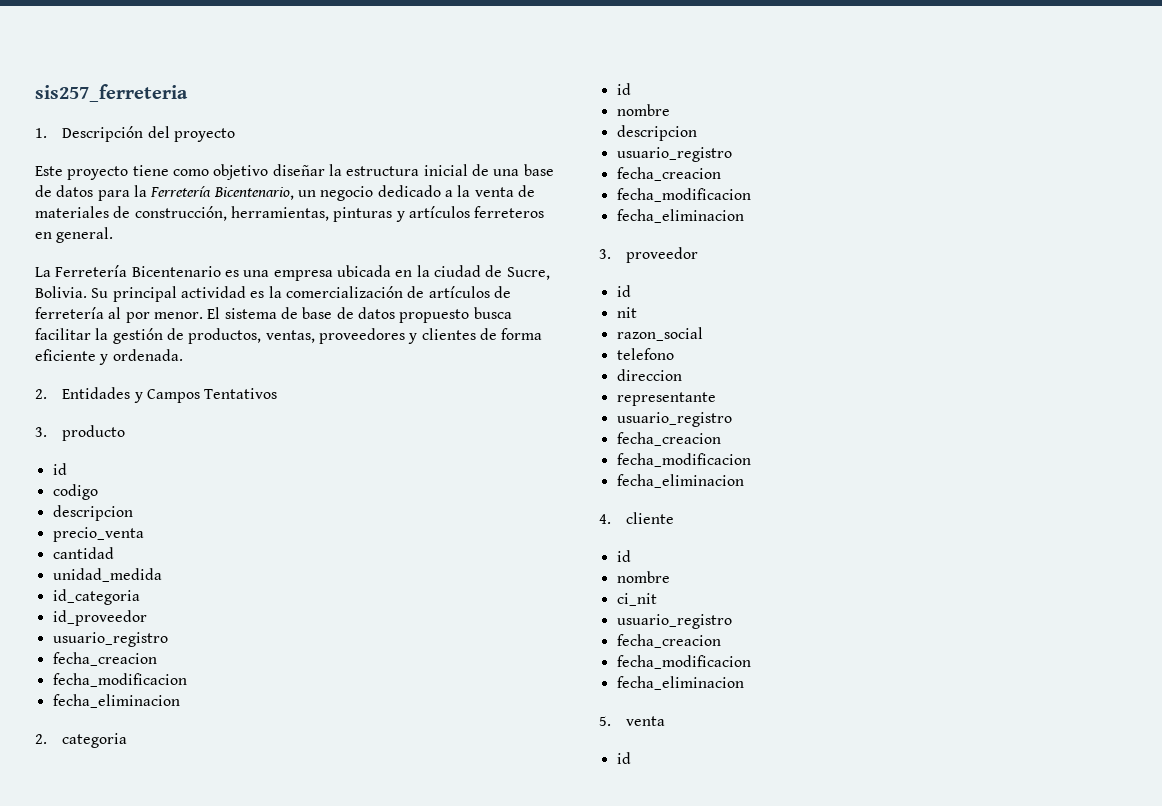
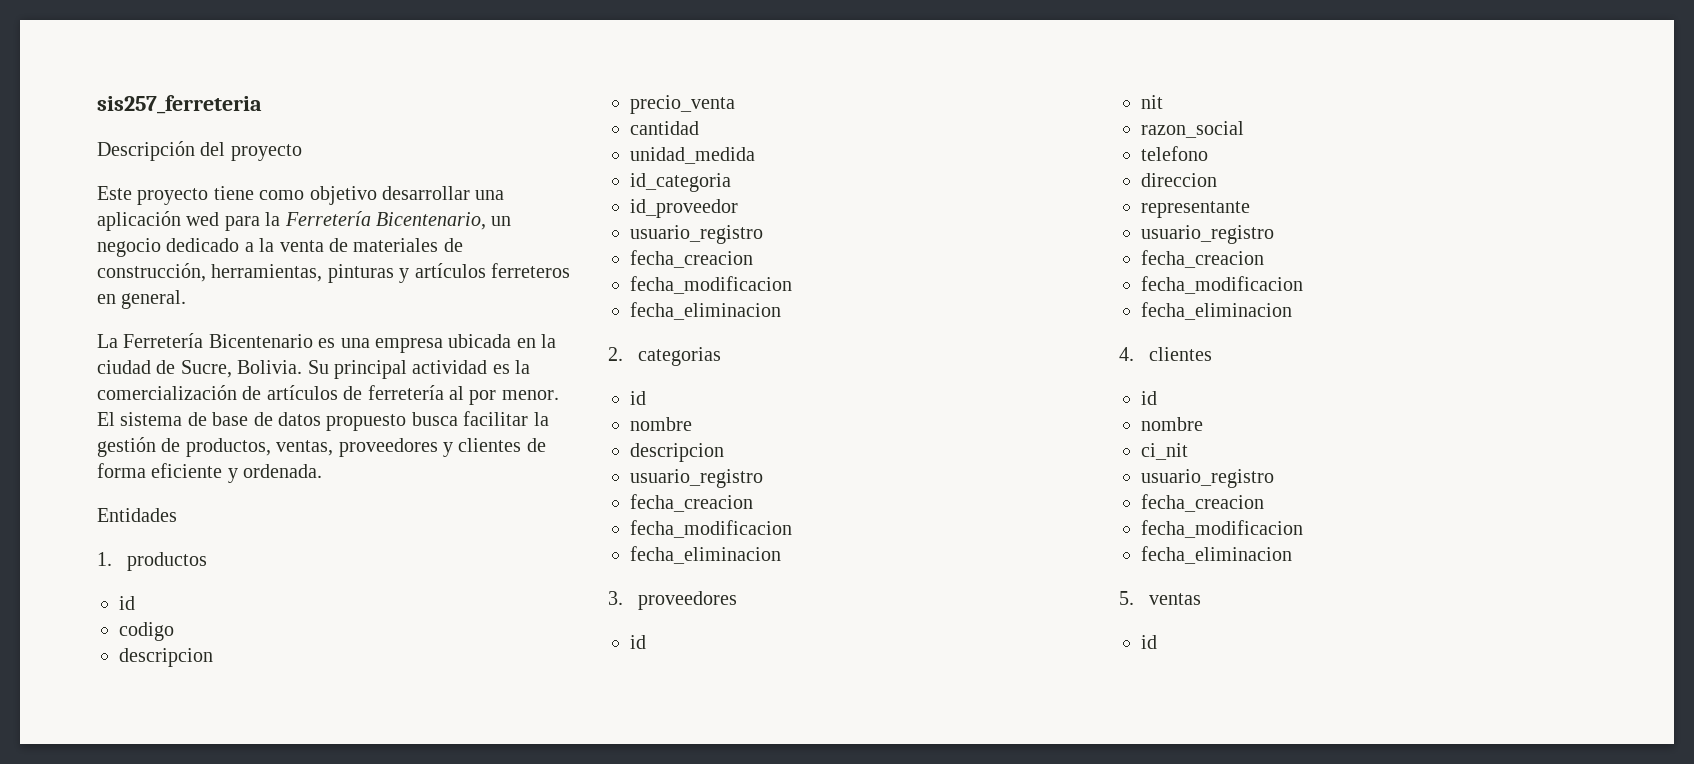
- 1. Descripción del proyecto
+ Descripción del proyecto
- Este proyecto tiene como objetivo diseñar la estructura inicial de una base de datos para la Ferretería Bicentenario, un negocio dedicado a la venta de materiales de construcción, herramientas, pinturas y artículos ferreteros en general.
+ Este proyecto tiene como objetivo desarrollar una aplicación wed para la Ferretería Bicentenario, un negocio dedicado a la venta de materiales de construcción, herramientas, pinturas y artículos ferreteros en general.
- 2. Entidades y Campos Tentativos
- 3. producto
+ Entidades
+ 1. productos
- 2. categoria
+ 2. categorias
- 3. proveedor
+ 3. proveedores
- 4. cliente
+ 4. clientes
- 5. venta
+ 5. ventas

